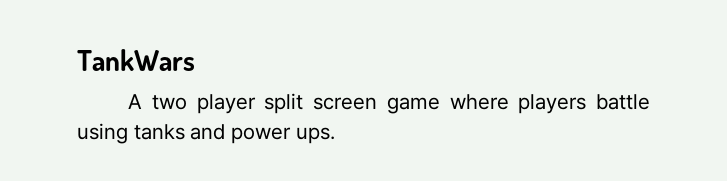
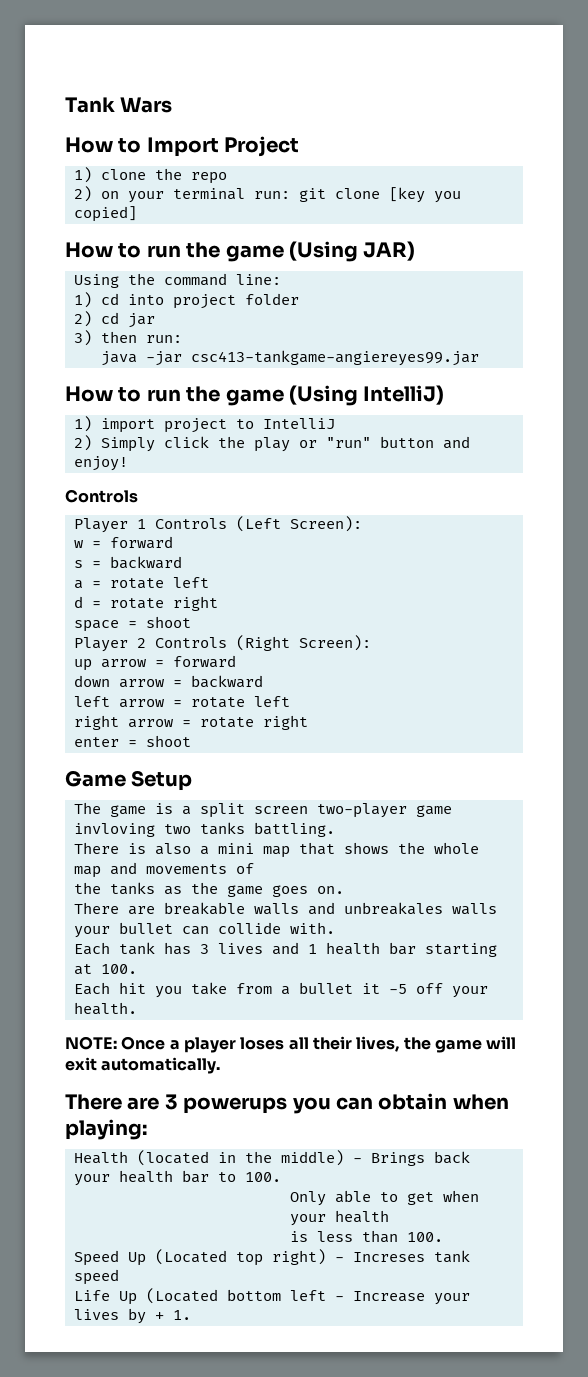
- TankWars
- A two player split screen game where players battle using tanks and power ups.
+ Tank Wars
+ How to Import Project
+ 1) clone the repo
+ 2) on your terminal run: git clone [key you copied]
+ How to run the game (Using JAR)
+ Using the command line:
+ 1) cd into project folder
+ 2) cd jar
+ 3) then run:
+ java -jar csc413-tankgame-angiereyes99.jar
+ How to run the game (Using IntelliJ)
+ 1) import project to IntelliJ
+ 2) Simply click the play or "run" button and enjoy!
+ Controls
+ Player 1 Controls (Left Screen):
+ w = forward
+ s = backward
+ a = rotate left
+ d = rotate right
+ space = shoot
+ Player 2 Controls (Right Screen):
+ up arrow = forward
+ down arrow = backward
+ left arrow = rotate left
+ right arrow = rotate right
+ enter = shoot
+ Game Setup
+ The game is a split screen two-player game invloving two tanks battling.
+ There is also a mini map that shows the whole map and movements of
+ the tanks as the game goes on.
+ There are breakable walls and unbreakales walls your bullet can collide with.
+ Each tank has 3 lives and 1 health bar starting at 100.
+ Each hit you take from a bullet it -5 off your health.
+ NOTE: Once a player loses all their lives, the game will exit automatically.
+ There are 3 powerups you can obtain when playing:
+ Health (located in the middle) - Brings back your health bar to 100.
+ Only able to get when your health
+ is less than 100.
+ Speed Up (Located top right) - Increses tank speed
+ Life Up (Located bottom left - Increase your lives by + 1.

